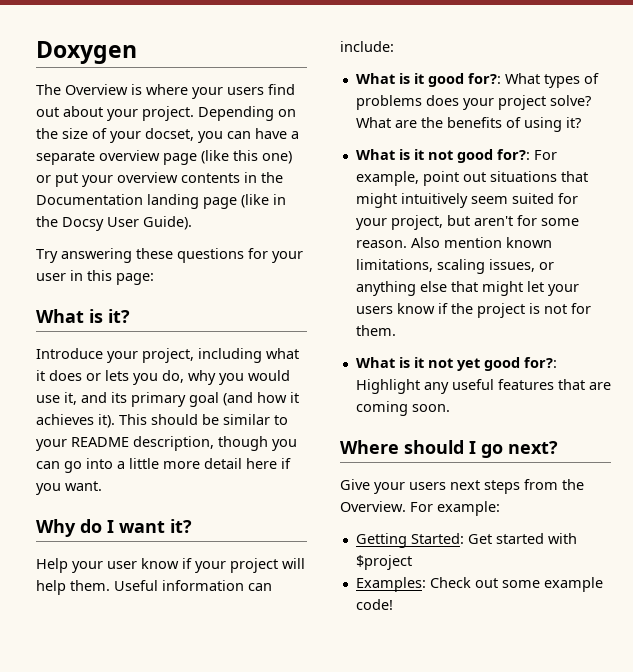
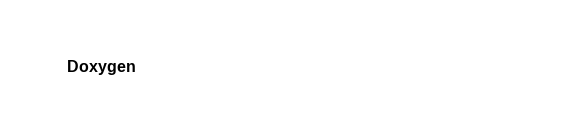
- The Overview is where your users find out about your project. Depending on the size of your docset, you can have a separate overview page (like this one) or put your overview contents in the Documentation landing page (like in the Docsy User Guide).
- Try answering these questions for your user in this page:
- What is it?
- Introduce your project, including what it does or lets you do, why you would use it, and its primary goal (and how it achieves it). This should be similar to your README description, though you can go into a little more detail here if you want.
- Why do I want it?
- Help your user know if your project will help them. Useful information can include:
- What is it good for?: What types of problems does your project solve? What are the benefits of using it?
- What is it not good for?: For example, point out situations that might intuitively seem suited for your project, but aren't for some reason. Also mention known limitations, scaling issues, or anything else that might let your users know if the project is not for them.
- What is it not yet good for?: Highlight any useful features that are coming soon.
- Where should I go next?
- Give your users next steps from the Overview. For example:
- Getting Started: Get started with $project
- Examples: Check out some example code!

